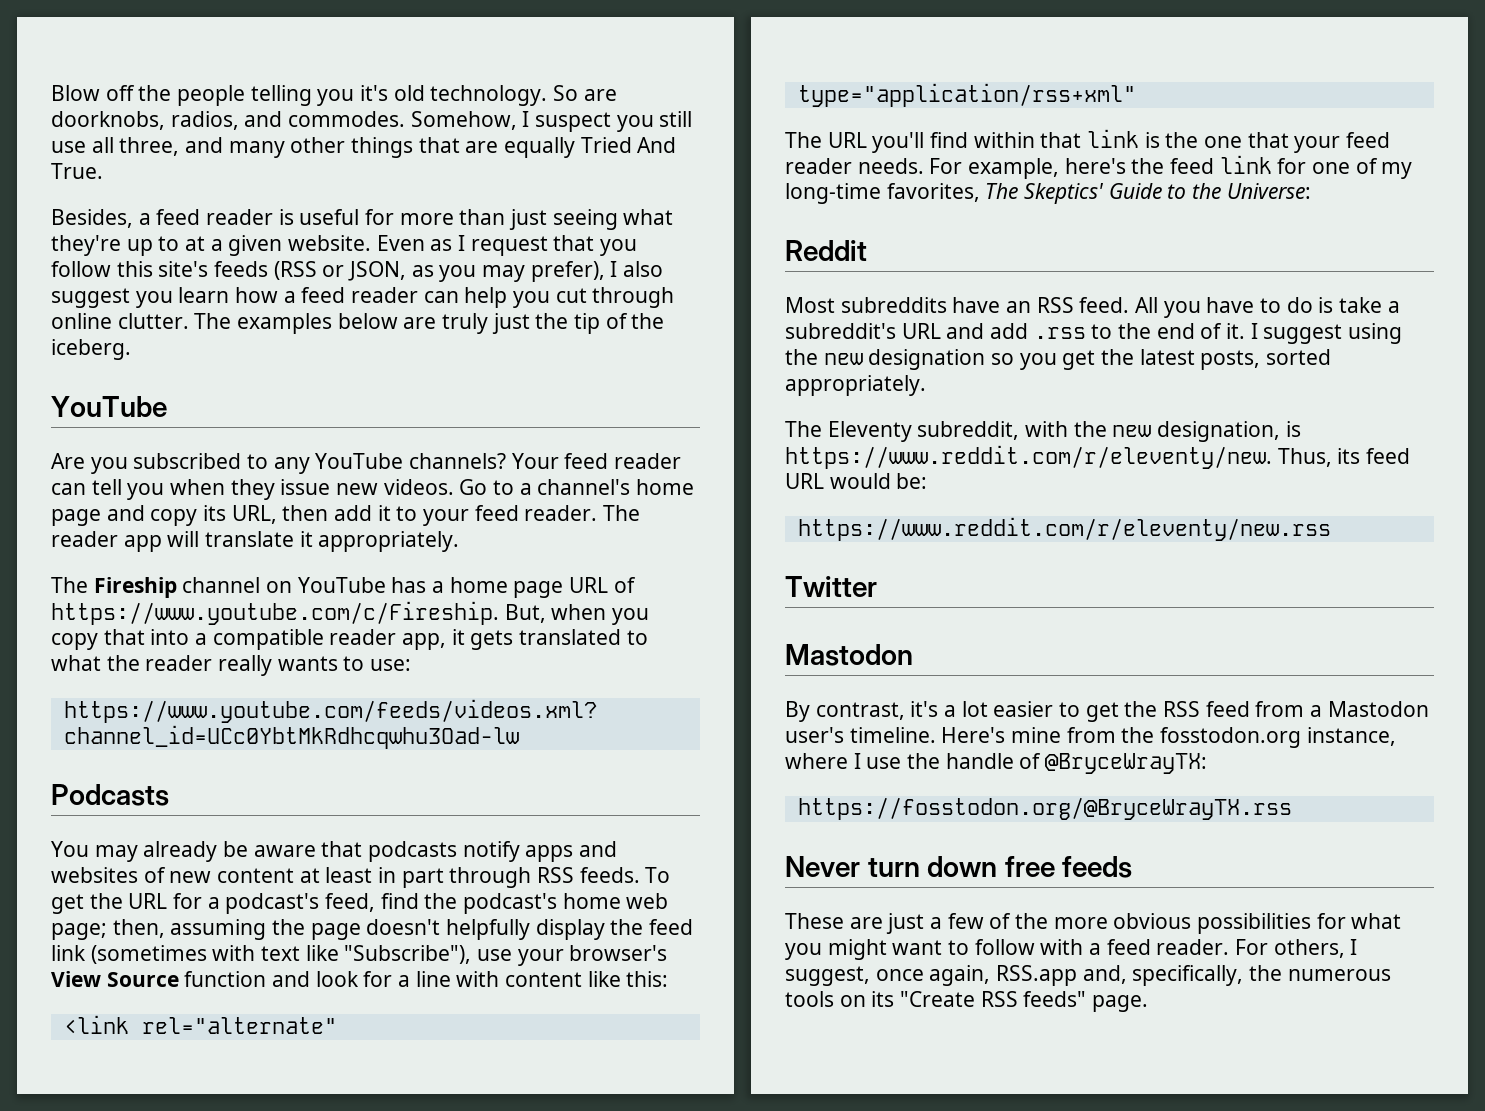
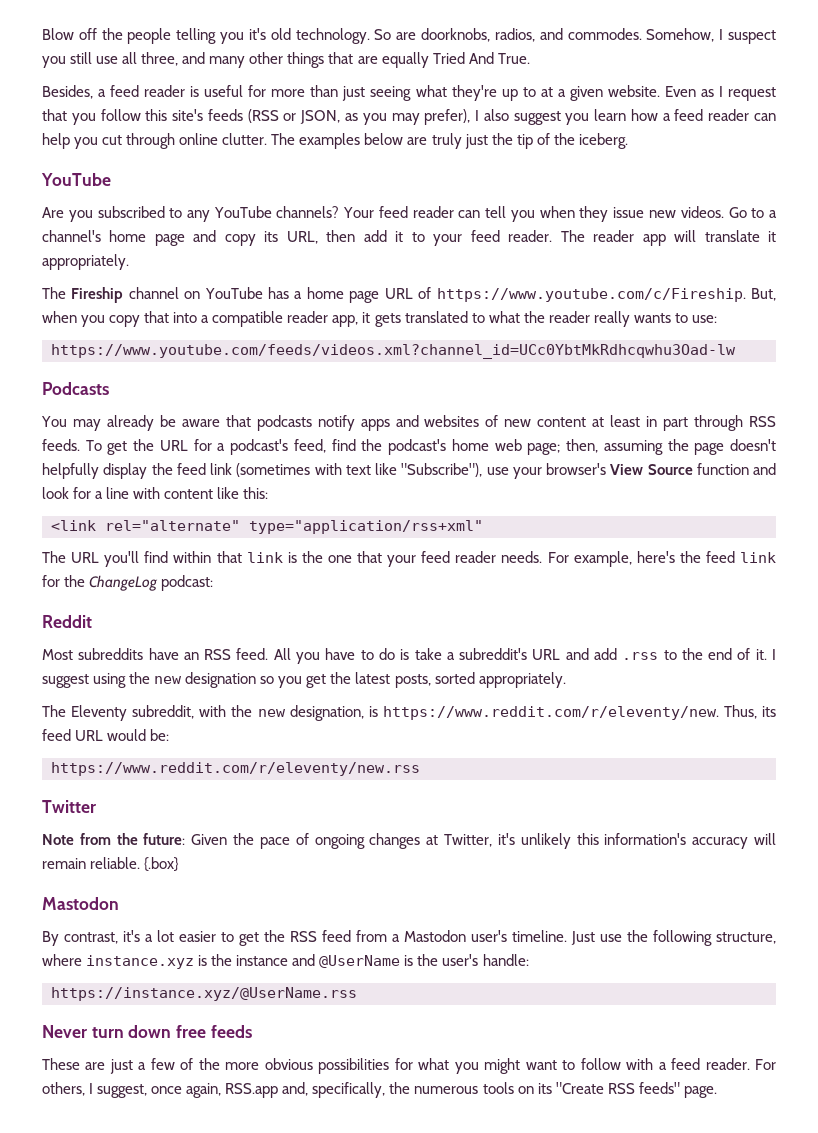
- For example, here's the feed link for one of my long-time favorites, The Skeptics' Guide to the Universe:
+ For example, here's the feed link for the ChangeLog podcast:
+ Note from the future: Given the pace of ongoing changes at Twitter, it's unlikely this information's accuracy will remain reliable. {.box}
- Here's mine from the fosstodon.org instance, where I use the handle of @BryceWrayTX:
- https://fosstodon.org/@BryceWrayTX.rss
+ Just use the following structure, where instance.xyz is the instance and @UserName is the user's handle:
+ https://instance.xyz/@UserName.rss

